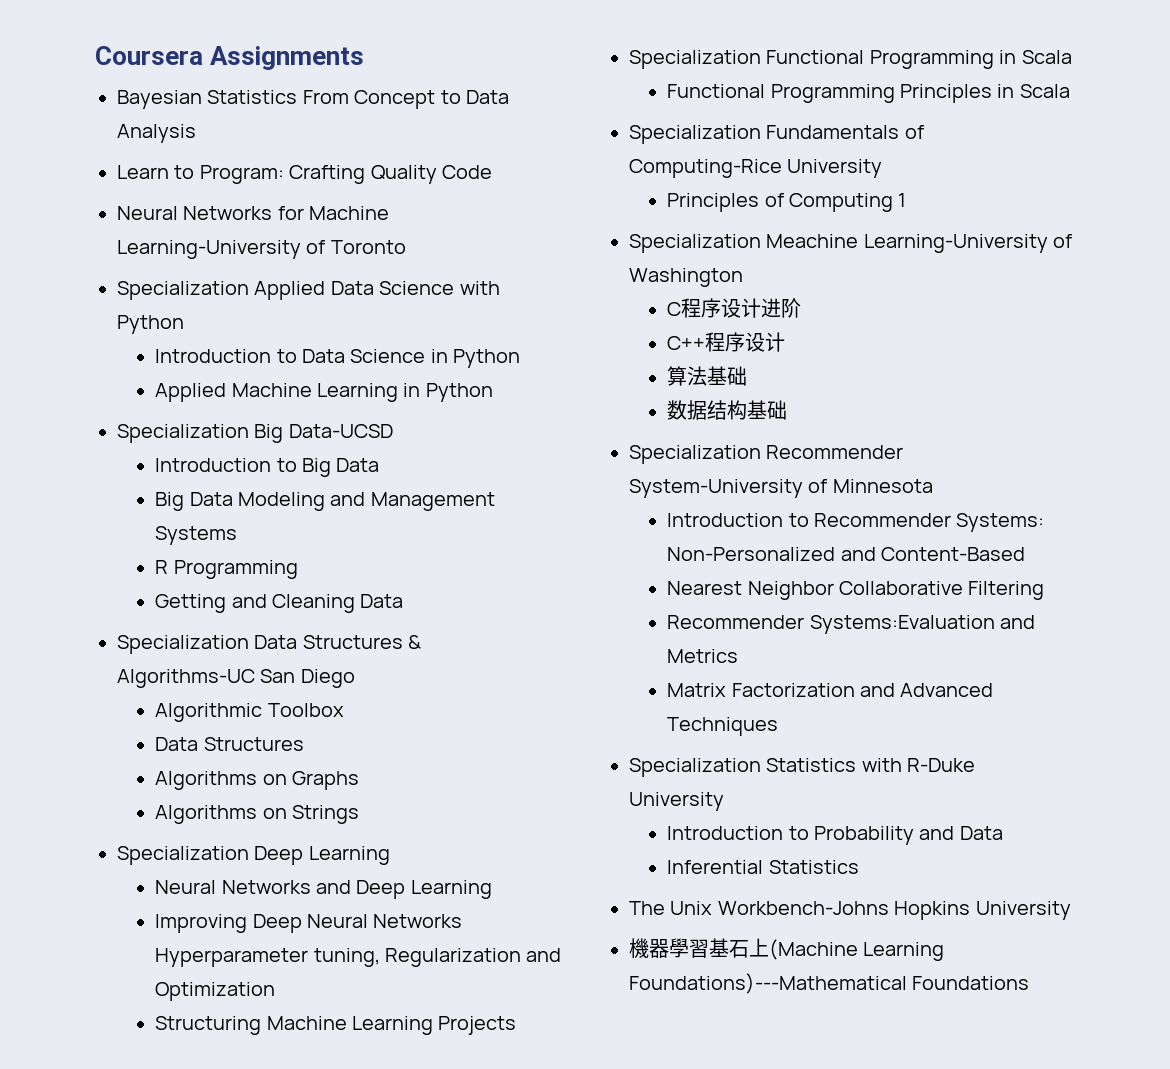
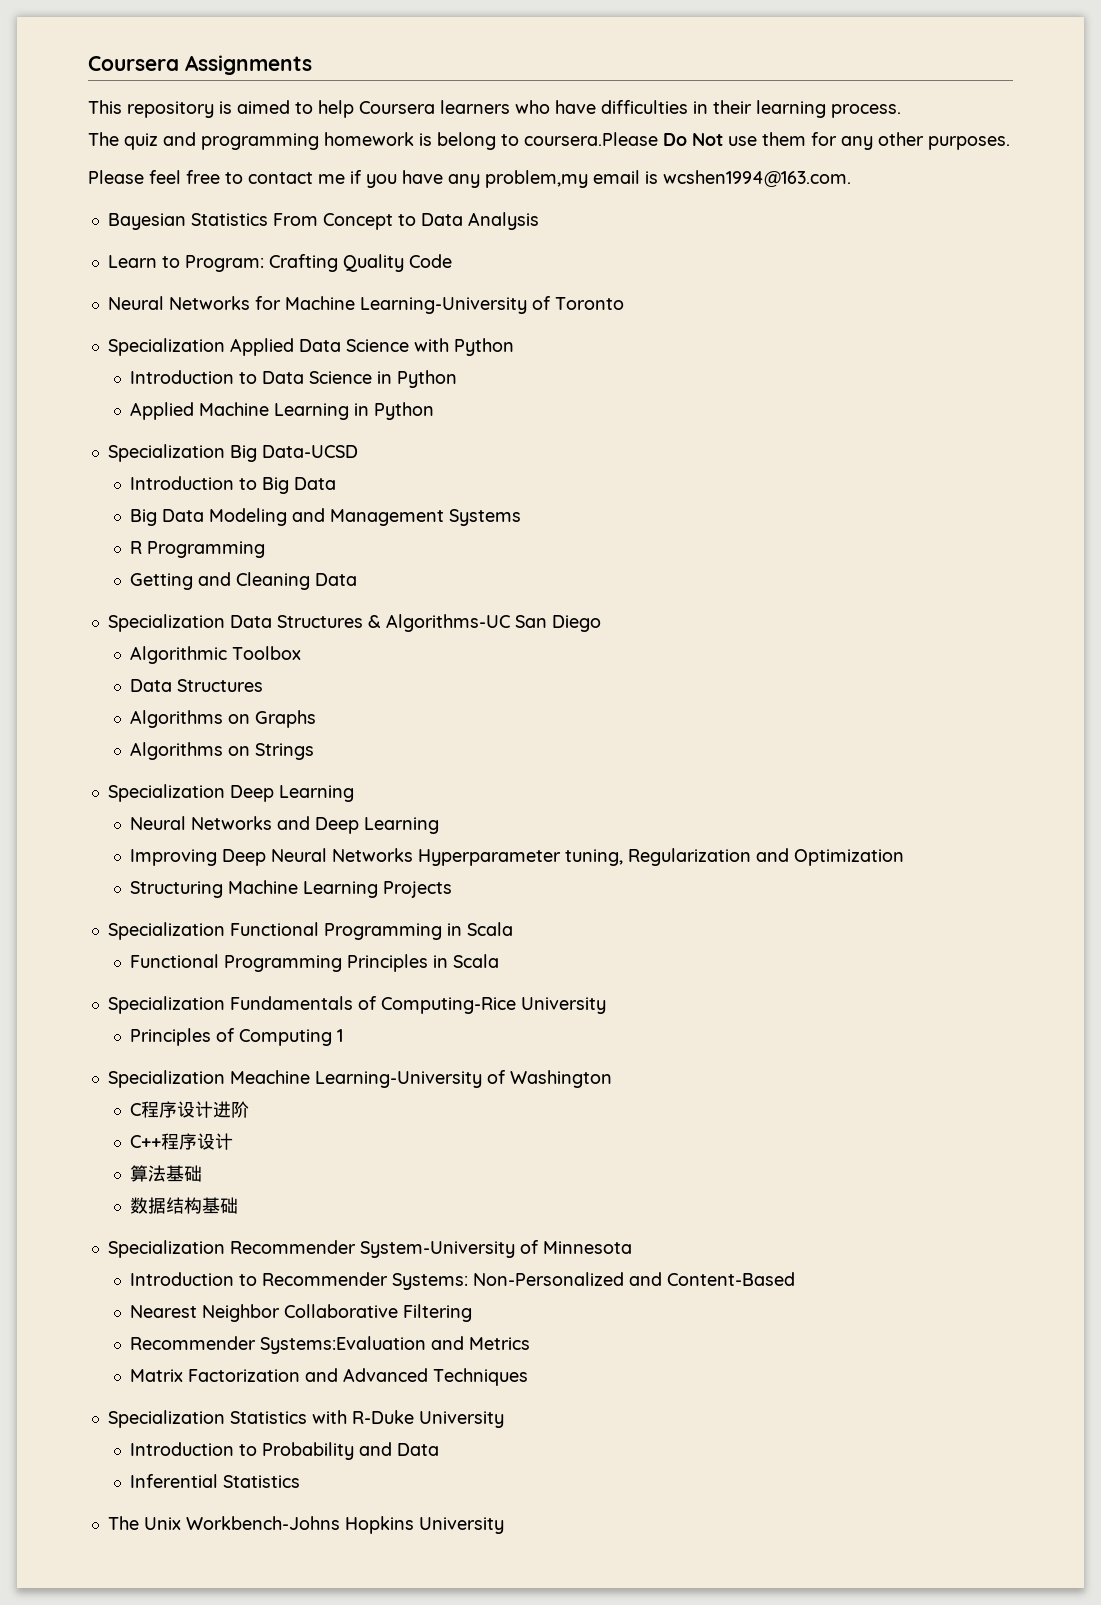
+ This repository is aimed to help Coursera learners who have difficulties in their learning process.
+ The quiz and programming homework is belong to coursera.Please Do Not use them for any other purposes.
+ Please feel free to contact me if you have any problem,my email is wcshen1994@163.com.
- 機器學習基石上(Machine Learning Foundations)---Mathematical Foundations

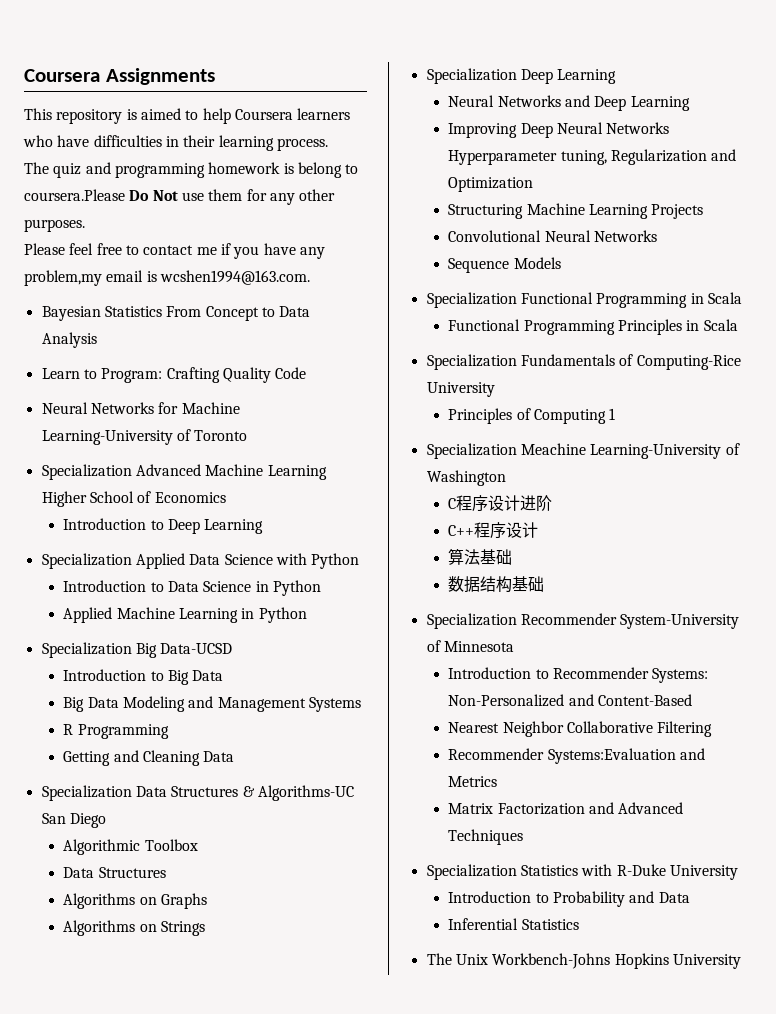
+ Specialization Advanced Machine Learning Higher School of Economics
+ Introduction to Deep Learning
+ Convolutional Neural Networks
+ Sequence Models

